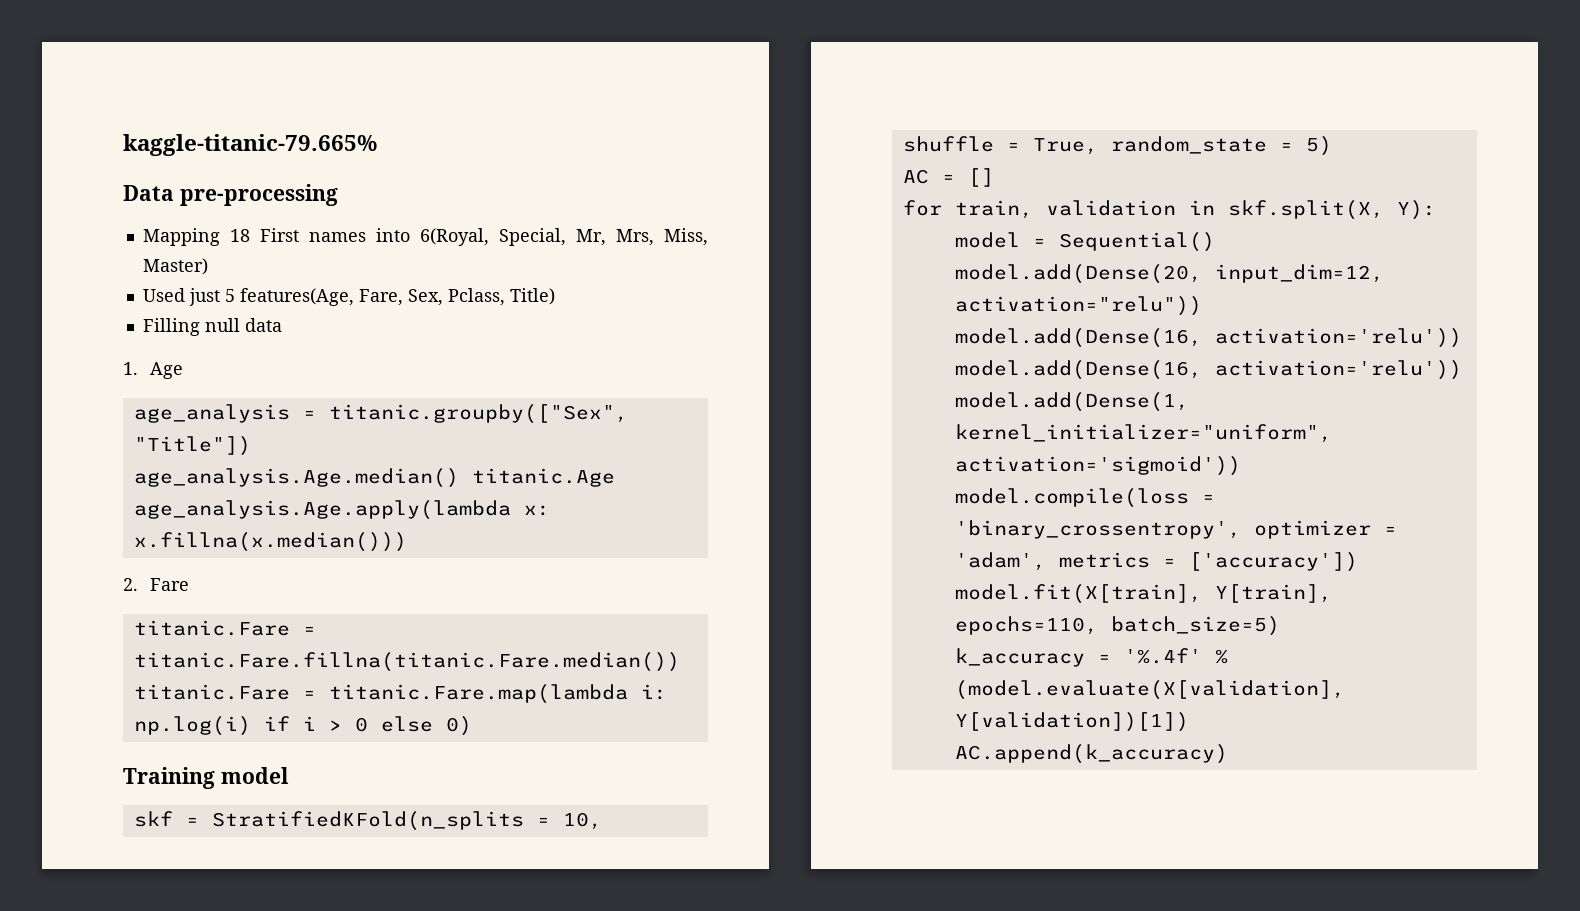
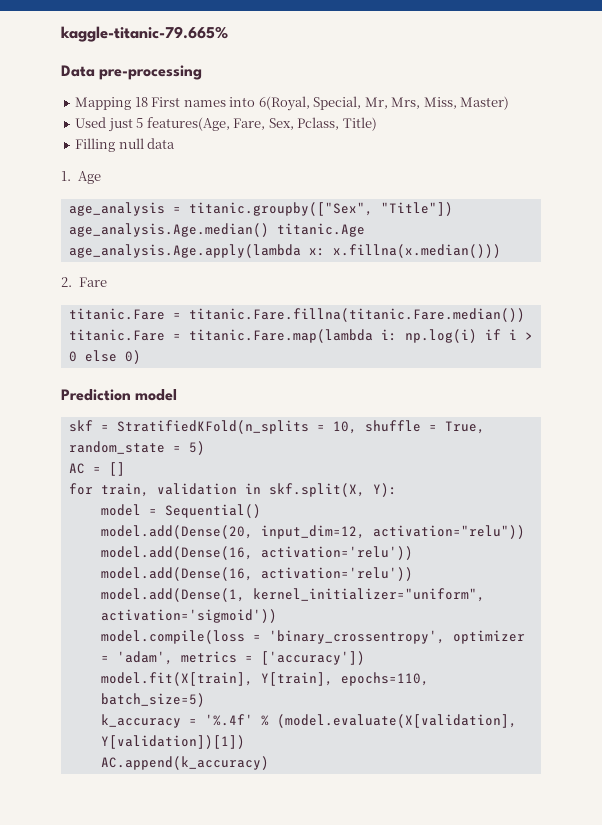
- Training model
+ Prediction model

